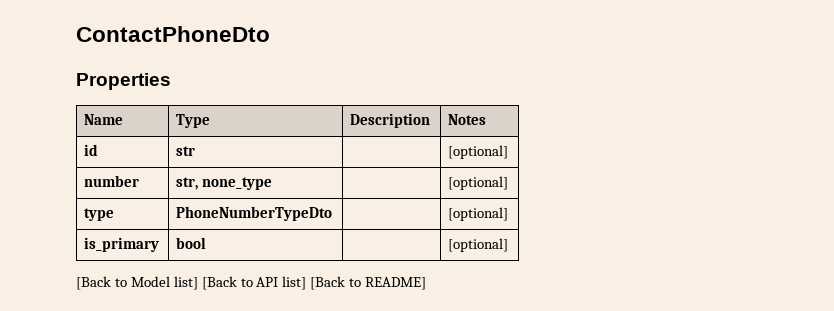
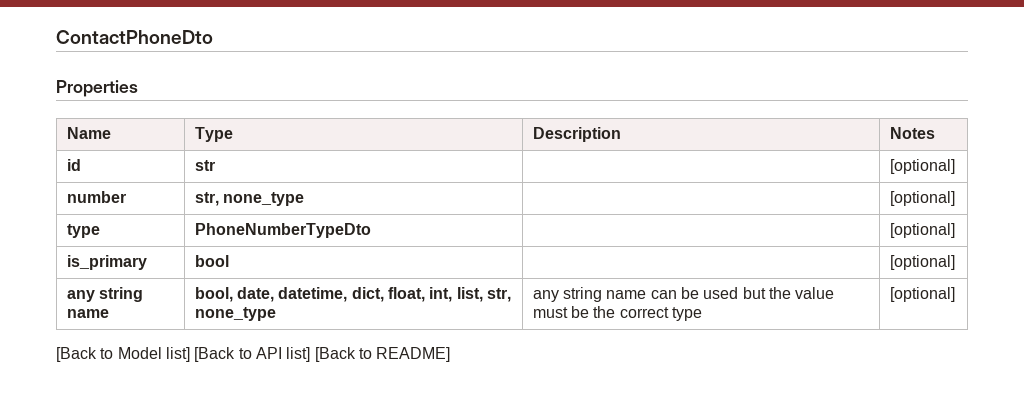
+ any string name | bool, date, datetime, dict, float, int, list, str, none_type | any string name can be used but the value must be the correct type | [optional]

